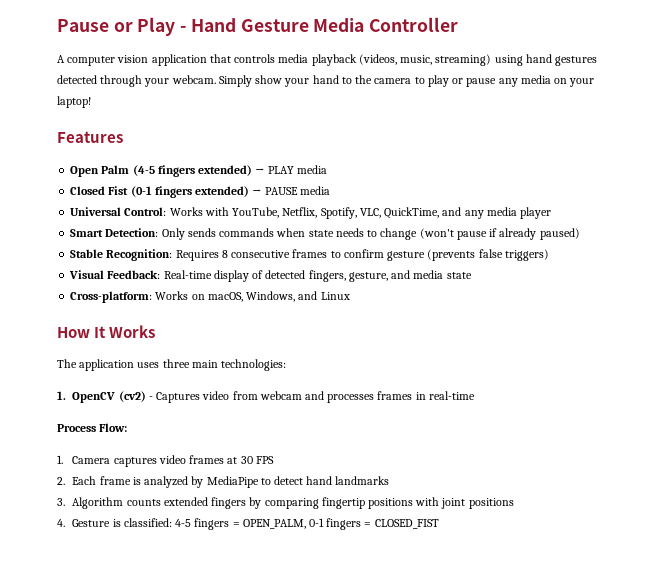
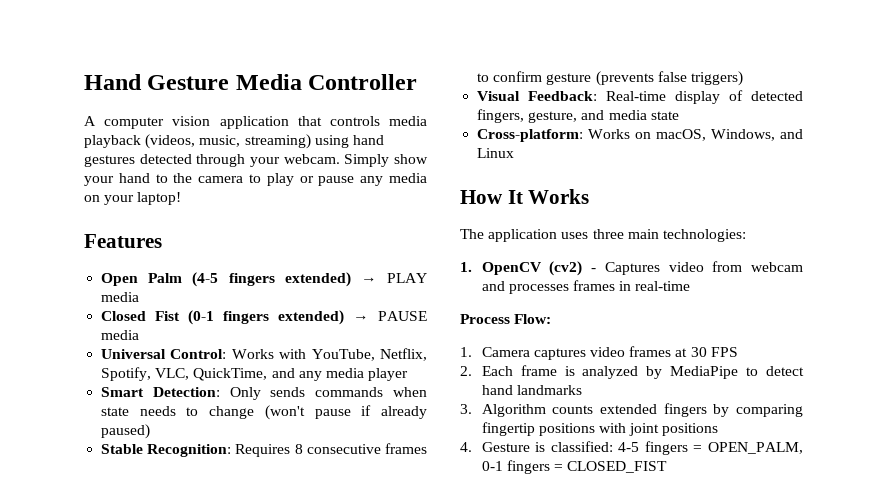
- Pause or Play - Hand Gesture Media Controller
+ Hand Gesture Media Controller

